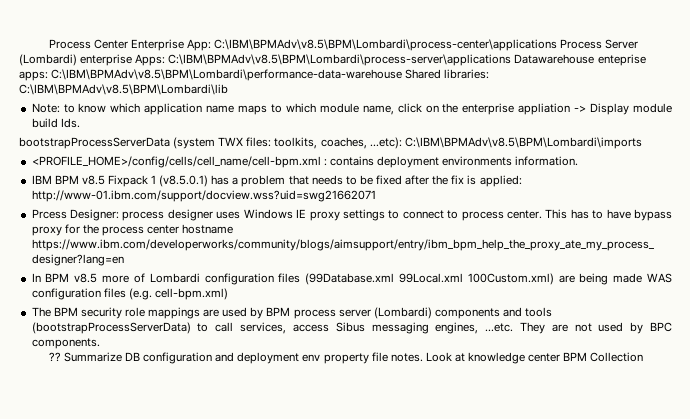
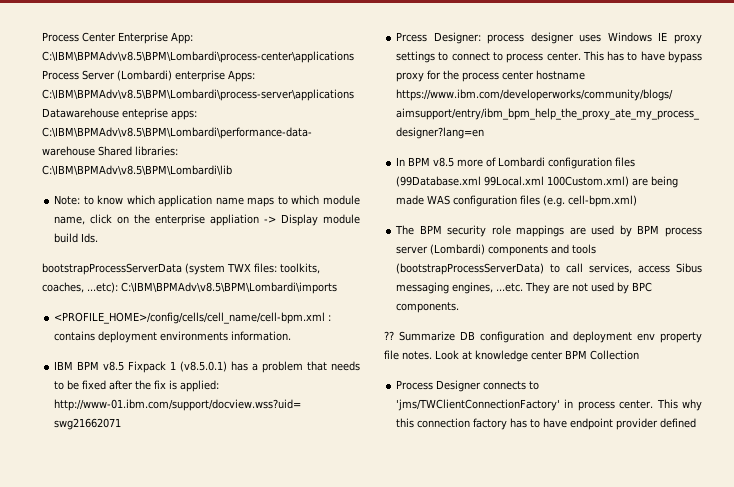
+ Process Designer connects to 'jms/TWClientConnectionFactory' in process center. This why this connection factory has to have endpoint provider defined

